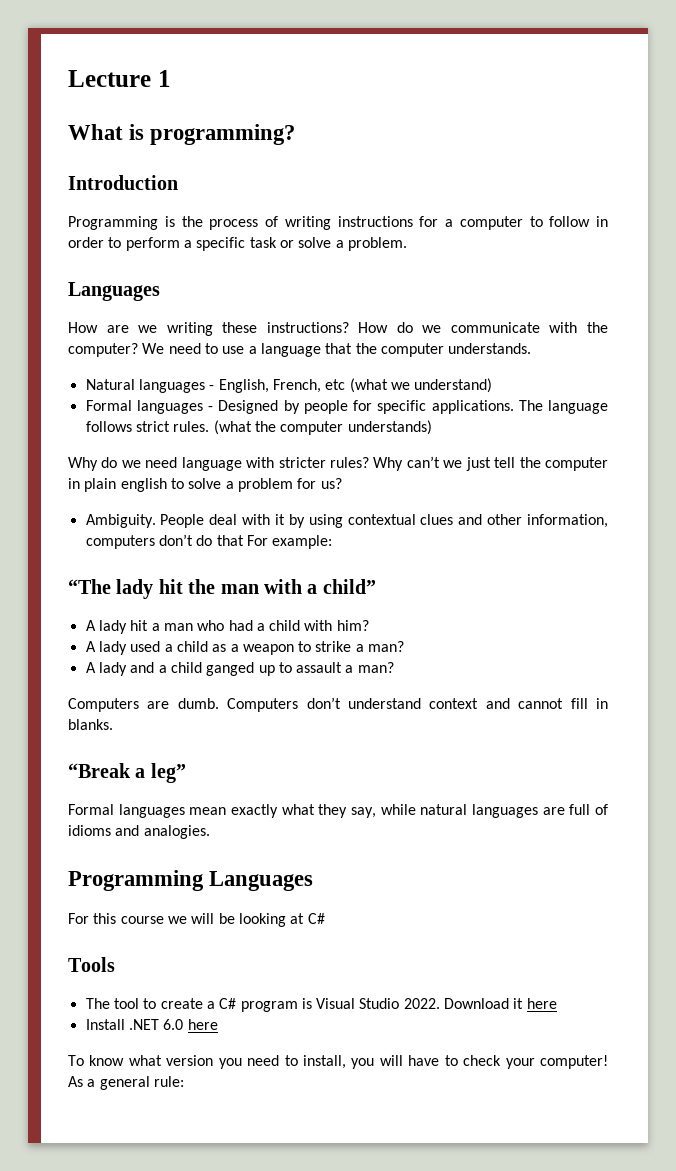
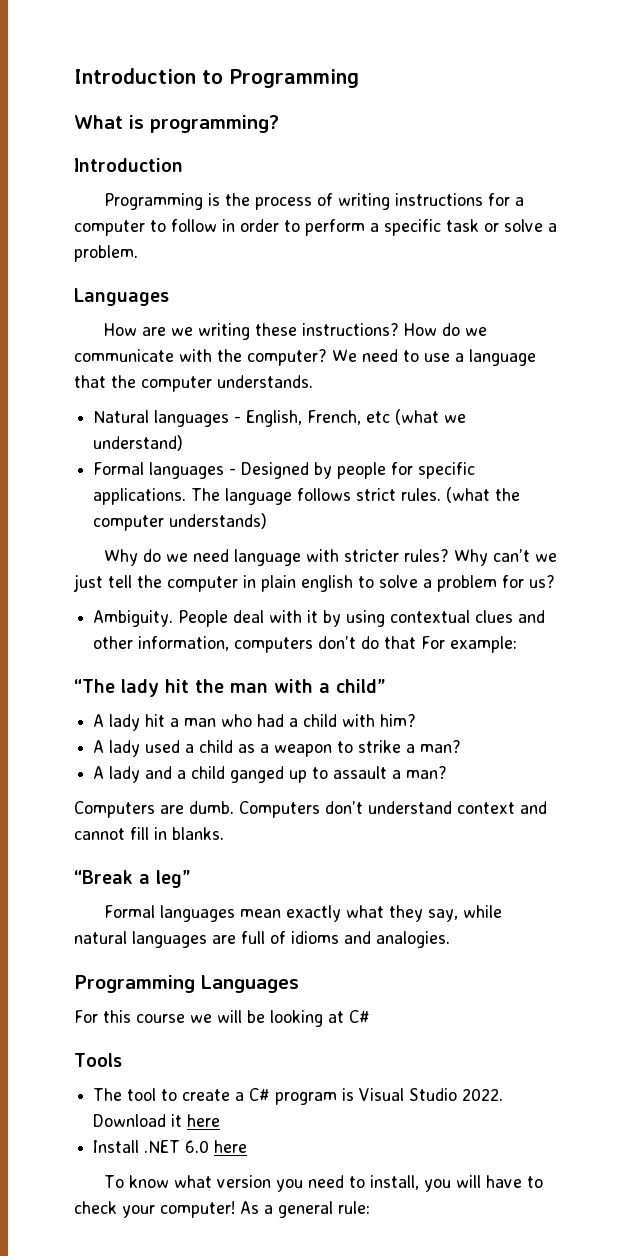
- Lecture 1
+ Introduction to Programming

